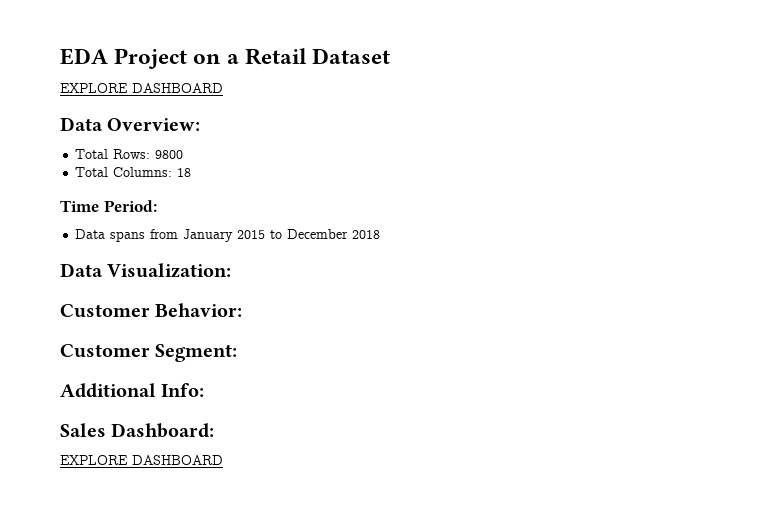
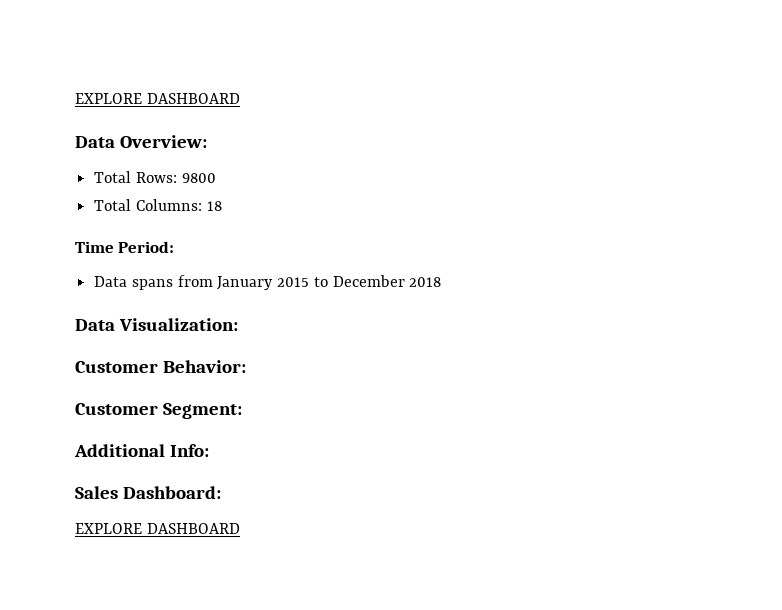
- EDA Project on a Retail Dataset

